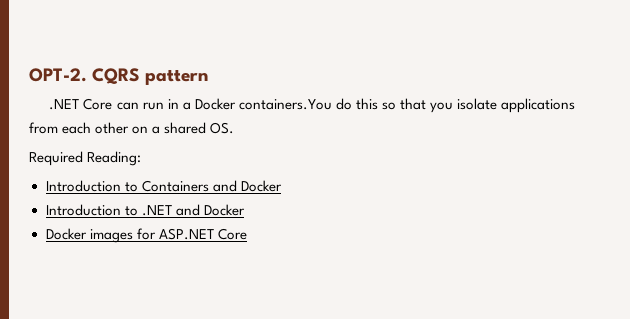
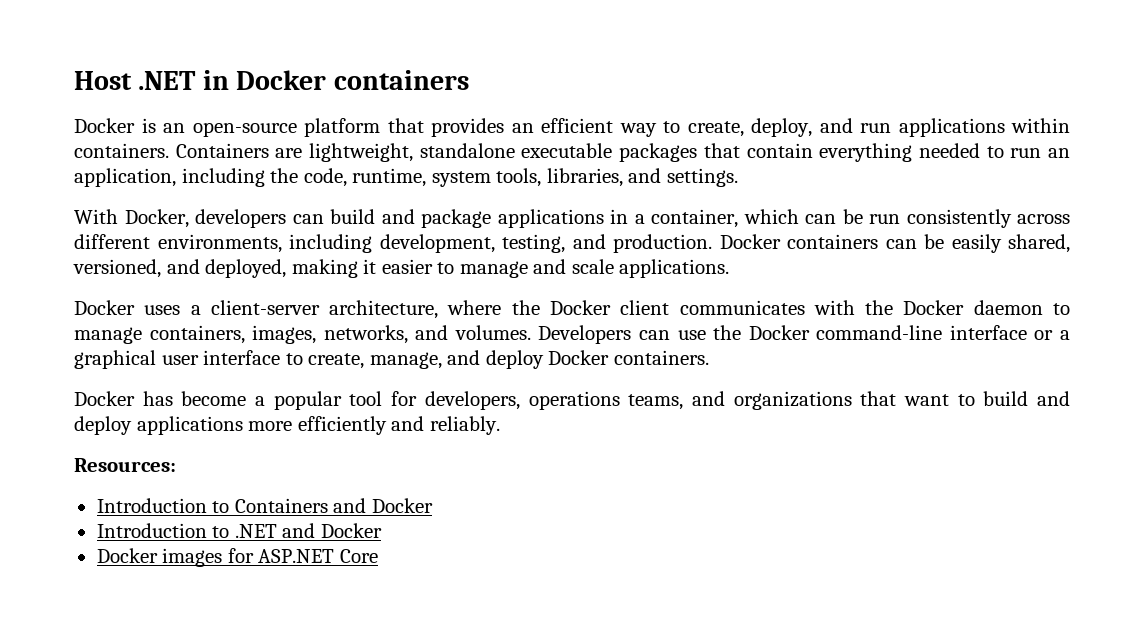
- OPT-2. CQRS pattern
- .NET Core can run in a Docker containers.You do this so that you isolate applications from each other on a shared OS.
- Required Reading:
+ Host .NET in Docker containers
+ Docker is an open-source platform that provides an efficient way to create, deploy, and run applications within containers. Containers are lightweight, standalone executable packages that contain everything needed to run an application, including the code, runtime, system tools, libraries, and settings.
+ With Docker, developers can build and package applications in a container, which can be run consistently across different environments, including development, testing, and production. Docker containers can be easily shared, versioned, and deployed, making it easier to manage and scale applications.
+ Docker uses a client-server architecture, where the Docker client communicates with the Docker daemon to manage containers, images, networks, and volumes. Developers can use the Docker command-line interface or a graphical user interface to create, manage, and deploy Docker containers.
+ Docker has become a popular tool for developers, operations teams, and organizations that want to build and deploy applications more efficiently and reliably.
+ Resources:

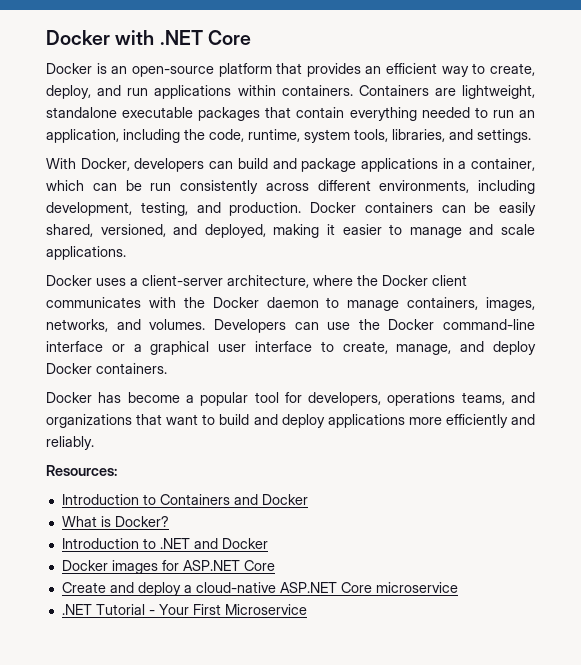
- Host .NET in Docker containers
+ Docker with .NET Core
+ What is Docker?
+ Create and deploy a cloud-native ASP.NET Core microservice
+ .NET Tutorial - Your First Microservice

